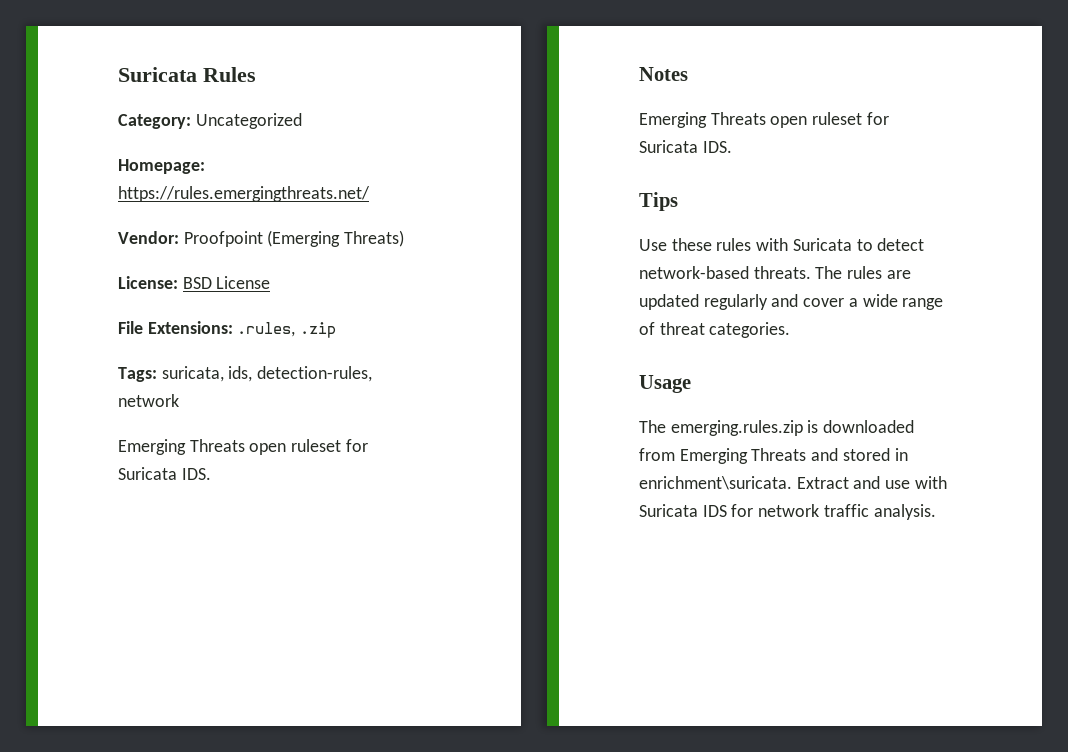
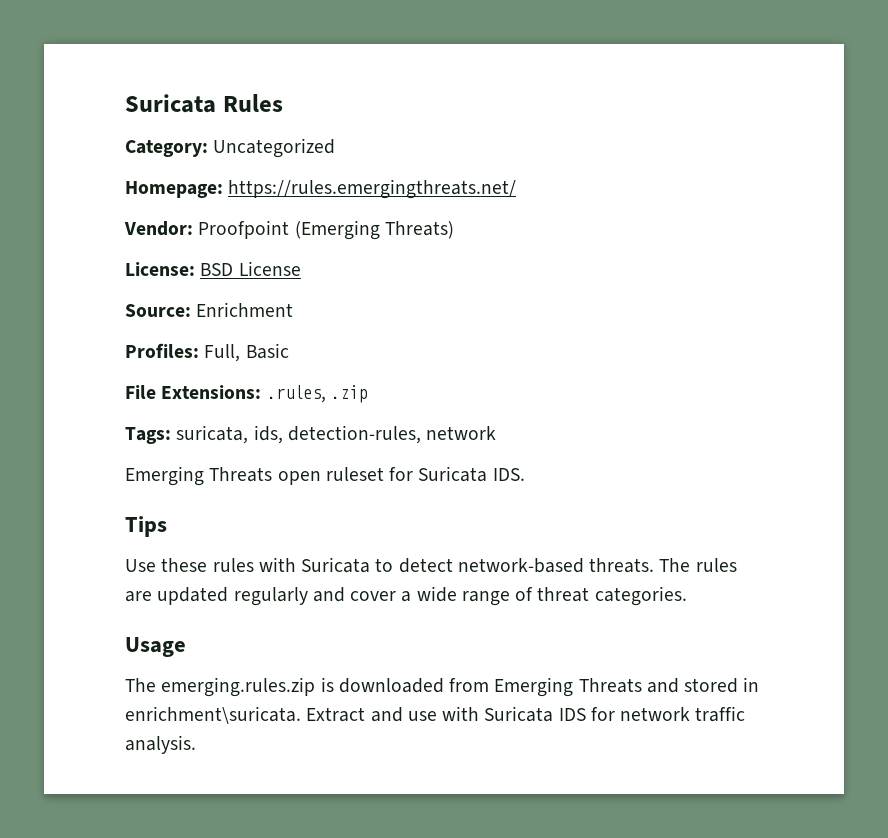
+ Source: Enrichment
+ Profiles: Full, Basic
- Notes
- Emerging Threats open ruleset for Suricata IDS.

